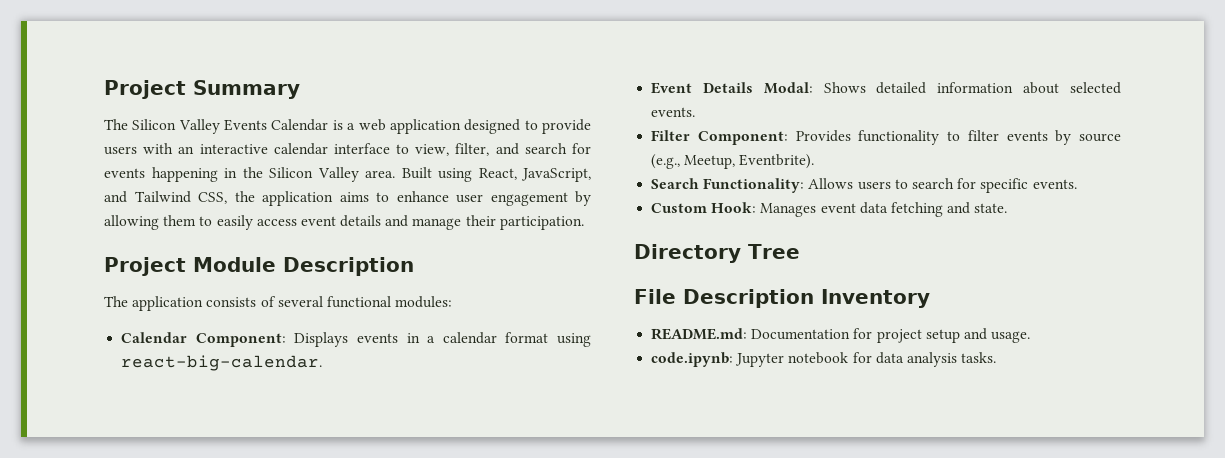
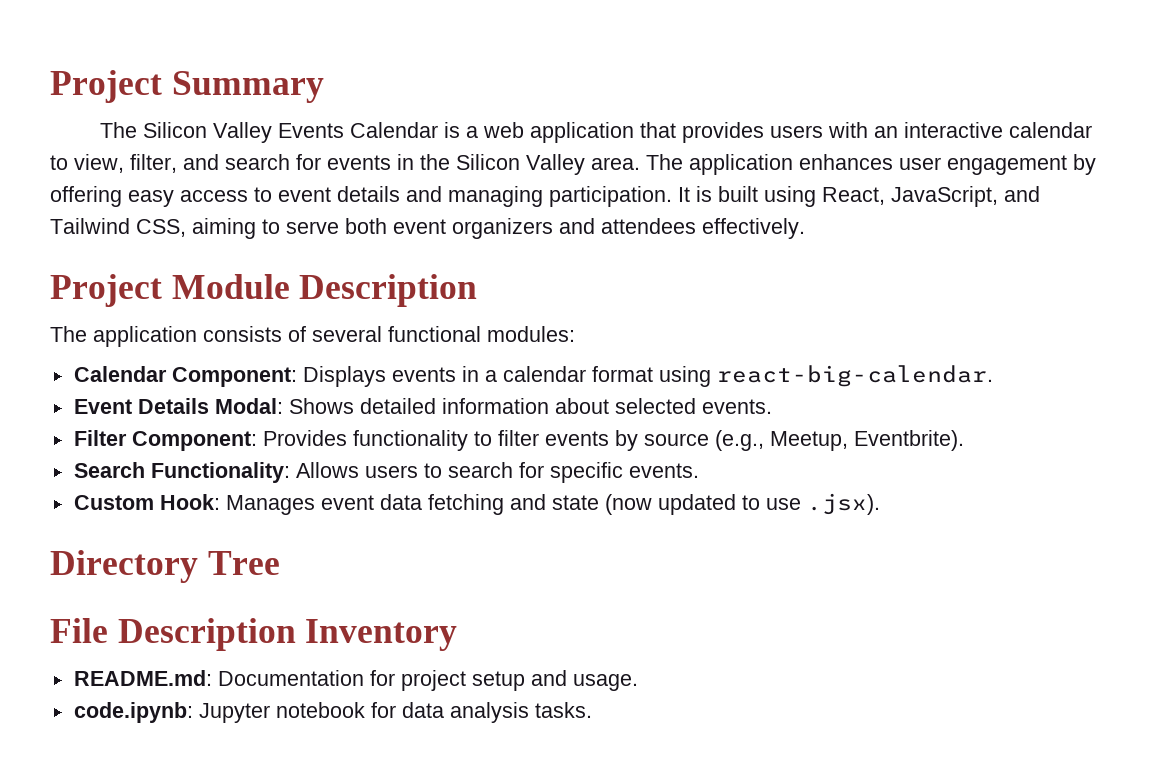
- The Silicon Valley Events Calendar is a web application designed to provide users with an interactive calendar interface to view, filter, and search for events happening in the Silicon Valley area.
+ The Silicon Valley Events Calendar is a web application that provides users with an interactive calendar to view, filter, and search for events in the Silicon Valley area.
- Built using React, JavaScript, and Tailwind CSS, the application aims to enhance user engagement by allowing them to easily access event details and manage their participation.
+ The application enhances user engagement by offering easy access to event details and managing participation. It is built using React, JavaScript, and Tailwind CSS, aiming to serve both event organizers and attendees effectively.
- Custom Hook: Manages event data fetching and state.
+ Custom Hook: Manages event data fetching and state (now updated to use .jsx).

